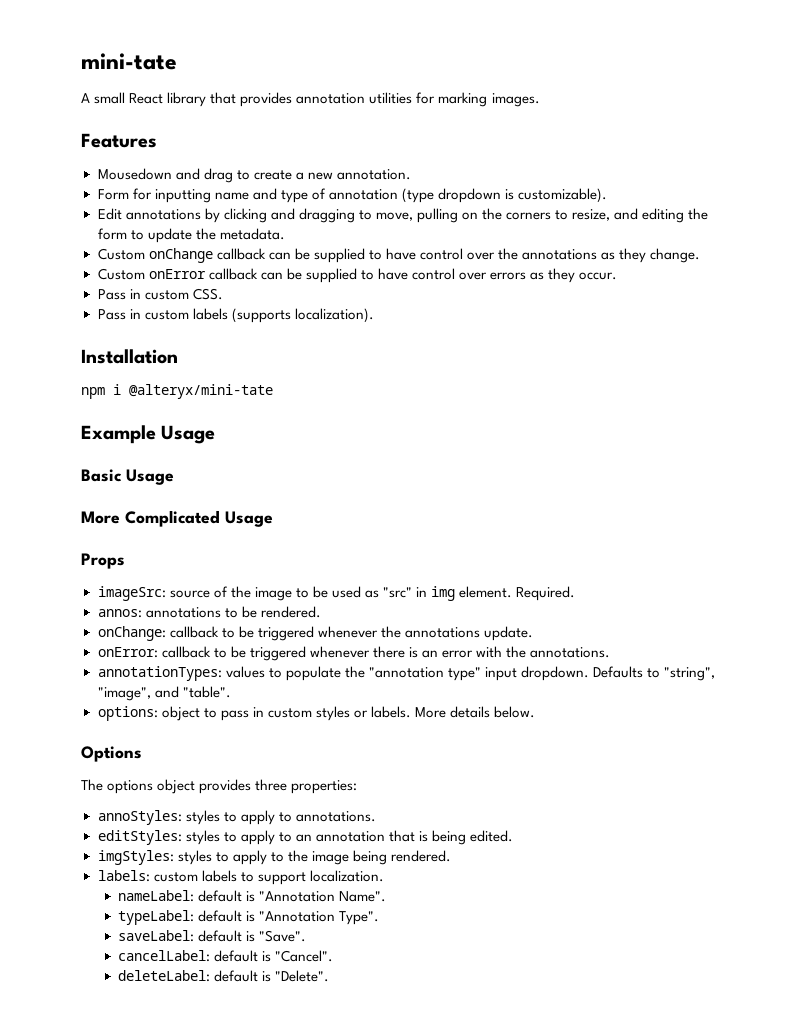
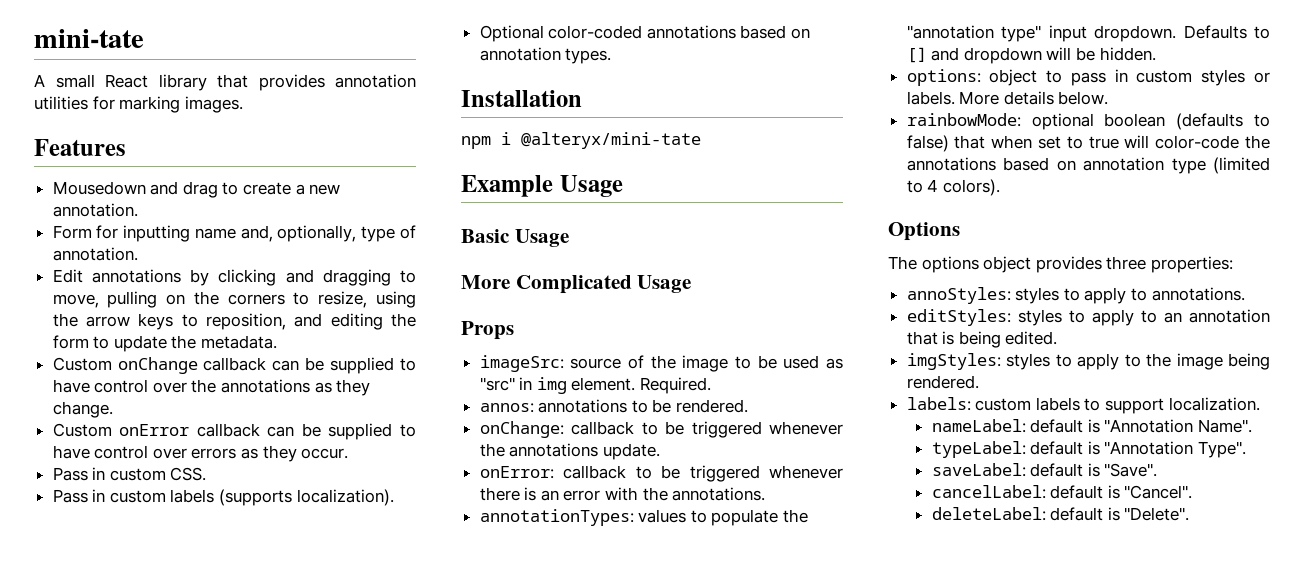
- Form for inputting name and type of annotation (type dropdown is customizable).
+ Form for inputting name and, optionally, type of annotation.
- Edit annotations by clicking and dragging to move, pulling on the corners to resize, and editing the form to update the metadata.
+ Edit annotations by clicking and dragging to move, pulling on the corners to resize, using the arrow keys to reposition, and editing the form to update the metadata.
+ Optional color-coded annotations based on annotation types.
- Defaults to "string", "image", and "table".
+ Defaults to [] and dropdown will be hidden.
+ rainbowMode: optional boolean (defaults to false) that when set to true will color-code the annotations based on annotation type (limited to 4 colors).

